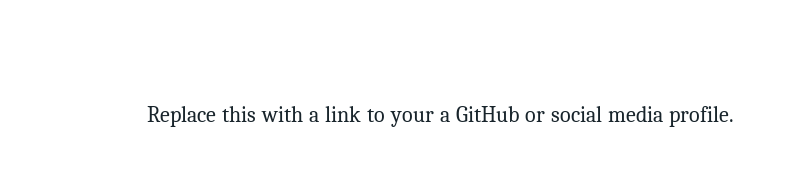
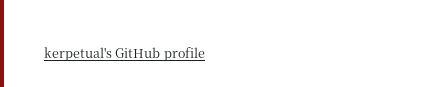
- Replace this with a link to your a GitHub or social media profile.
+ kerpetual's GitHub profile

